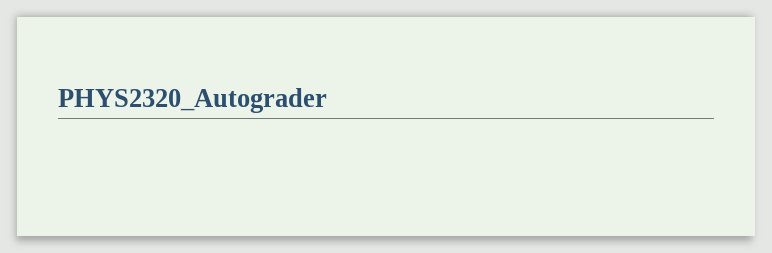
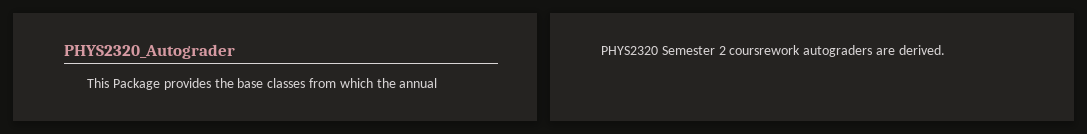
+ This Package provides the base classes from which the annual PHYS2320 Semester 2 coursrework autograders are derived.

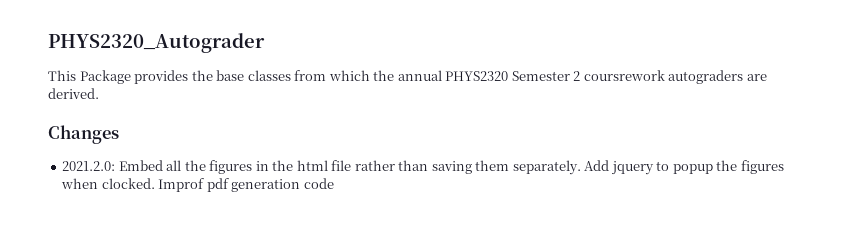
+ Changes
+ 2021.2.0: Embed all the figures in the html file rather than saving them separately. Add jquery to popup the figures when clocked. Improf pdf generation code

